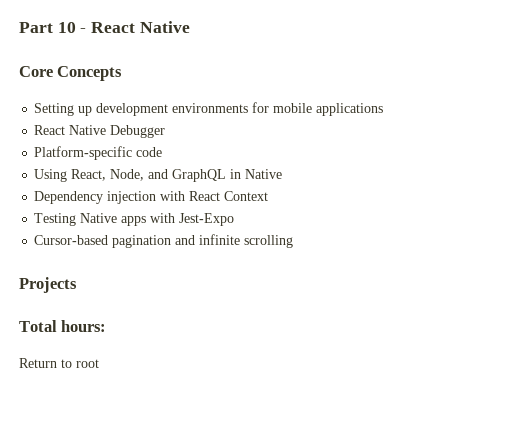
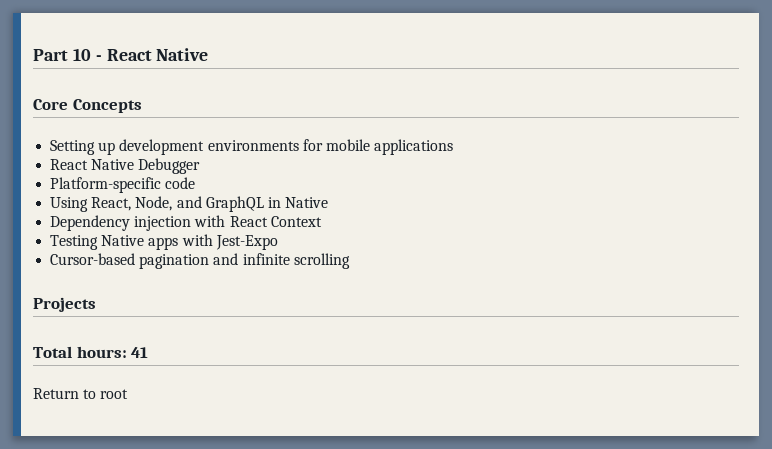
- Total hours:
+ Total hours: 41

